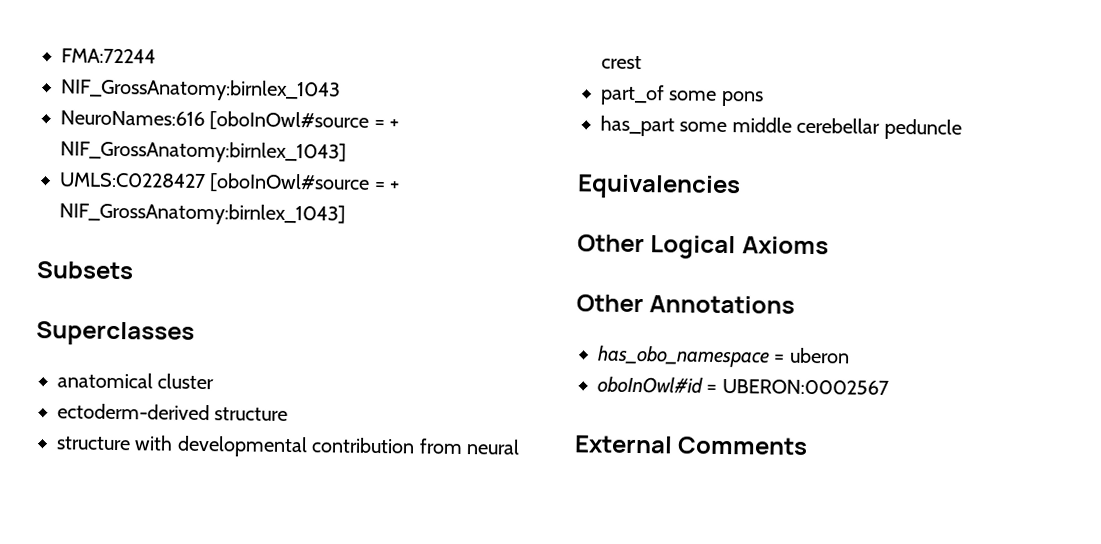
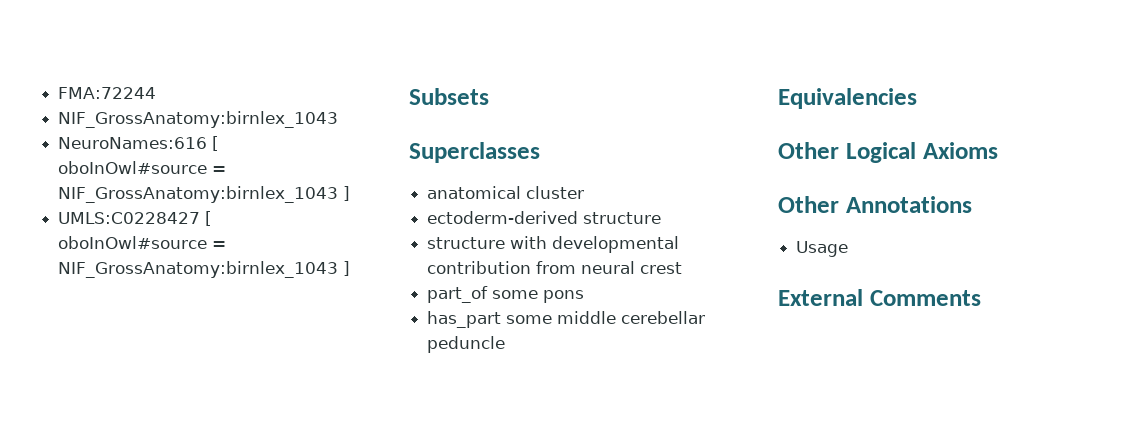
- NeuroNames:616 [oboInOwl#source = + NIF_GrossAnatomy:birnlex_1043]
- UMLS:C0228427 [oboInOwl#source = + NIF_GrossAnatomy:birnlex_1043]
+ NeuroNames:616 [ oboInOwl#source = NIF_GrossAnatomy:birnlex_1043 ]
+ UMLS:C0228427 [ oboInOwl#source = NIF_GrossAnatomy:birnlex_1043 ]
- has_obo_namespace = uberon
- oboInOwl#id = UBERON:0002567
+ Usage

